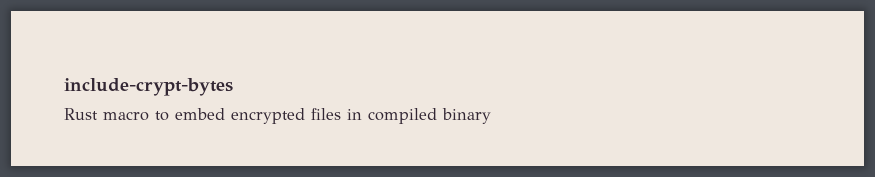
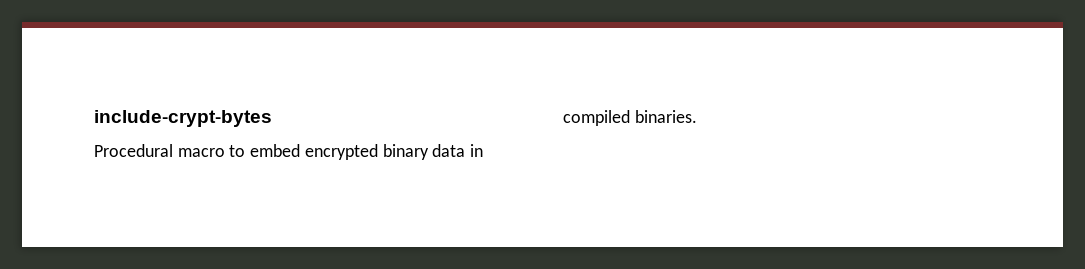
- Rust macro to embed encrypted files in compiled binary
+ Procedural macro to embed encrypted binary data in compiled binaries.

